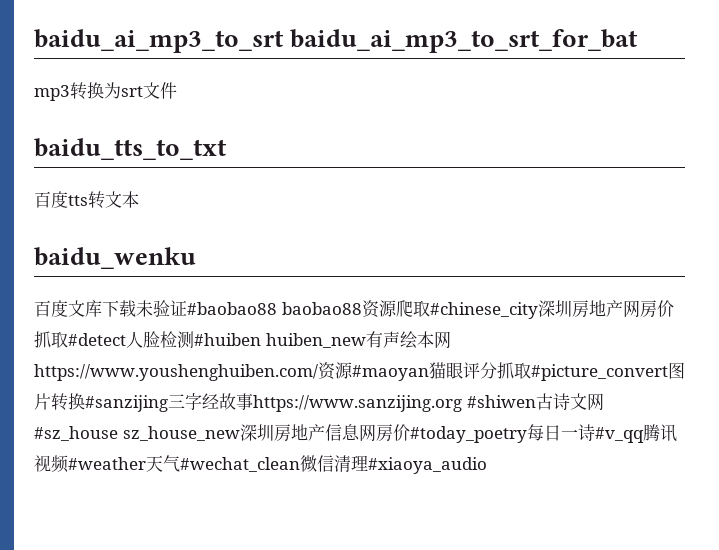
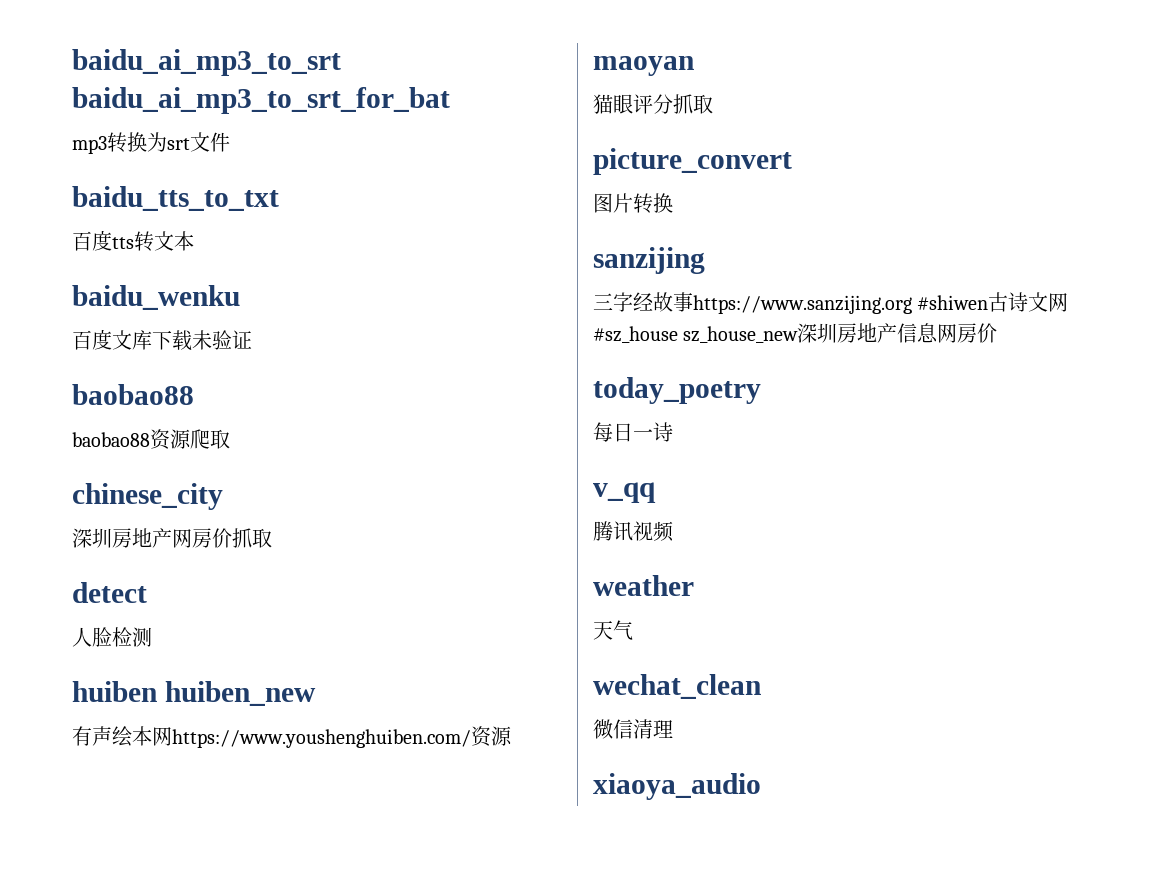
- 百度文库下载未验证#baobao88 baobao88资源爬取#chinese_city深圳房地产网房价抓取#detect人脸检测#huiben huiben_new有声绘本网https://www.youshenghuiben.com/资源#maoyan猫眼评分抓取#picture_convert图片转换#sanzijing三字经故事https://www.sanzijing.org #shiwen古诗文网#sz_house sz_house_new深圳房地产信息网房价#today_poetry每日一诗#v_qq腾讯视频#weather天气#wechat_clean微信清理#xiaoya_audio
+ 百度文库下载未验证
+ baobao88
+ baobao88资源爬取
+ chinese_city
+ 深圳房地产网房价抓取
+ detect
+ 人脸检测
+ huiben huiben_new
+ 有声绘本网https://www.youshenghuiben.com/资源
+ maoyan
+ 猫眼评分抓取
+ picture_convert
+ 图片转换
+ sanzijing
+ 三字经故事https://www.sanzijing.org #shiwen古诗文网#sz_house sz_house_new深圳房地产信息网房价
+ today_poetry
+ 每日一诗
+ v_qq
+ 腾讯视频
+ weather
+ 天气
+ wechat_clean
+ 微信清理
+ xiaoya_audio

